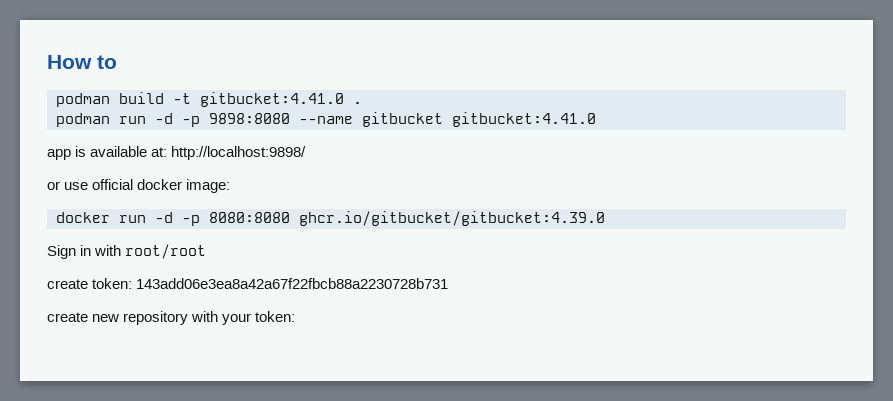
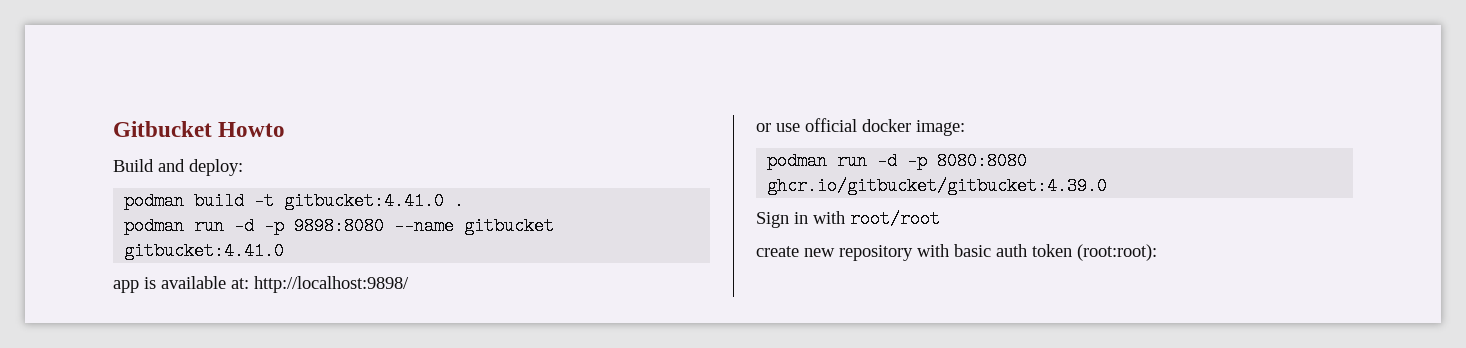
- How to
+ Gitbucket Howto
+ Build and deploy:
- docker run -d -p 8080:8080 ghcr.io/gitbucket/gitbucket:4.39.0
+ podman run -d -p 8080:8080 ghcr.io/gitbucket/gitbucket:4.39.0
- create token: 143add06e3ea8a42a67f22fbcb88a2230728b731
- create new repository with your token:
+ create new repository with basic auth token (root:root):

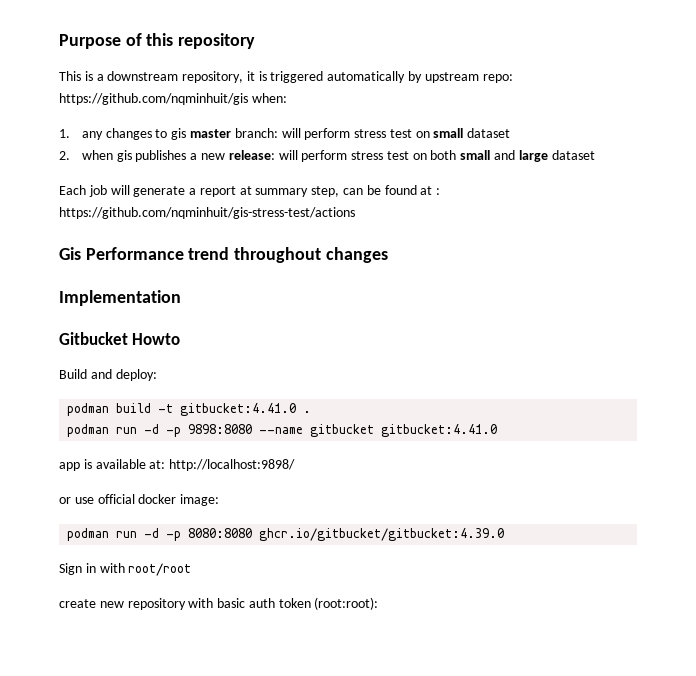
+ Purpose of this repository
+ This is a downstream repository, it is triggered automatically by upstream repo: https://github.com/nqminhuit/gis when:
+ 1. any changes to gis master branch: will perform stress test on small dataset
+ 2. when gis publishes a new release: will perform stress test on both small and large dataset
+ Each job will generate a report at summary step, can be found at : https://github.com/nqminhuit/gis-stress-test/actions
+ Gis Performance trend throughout changes
+ Implementation

